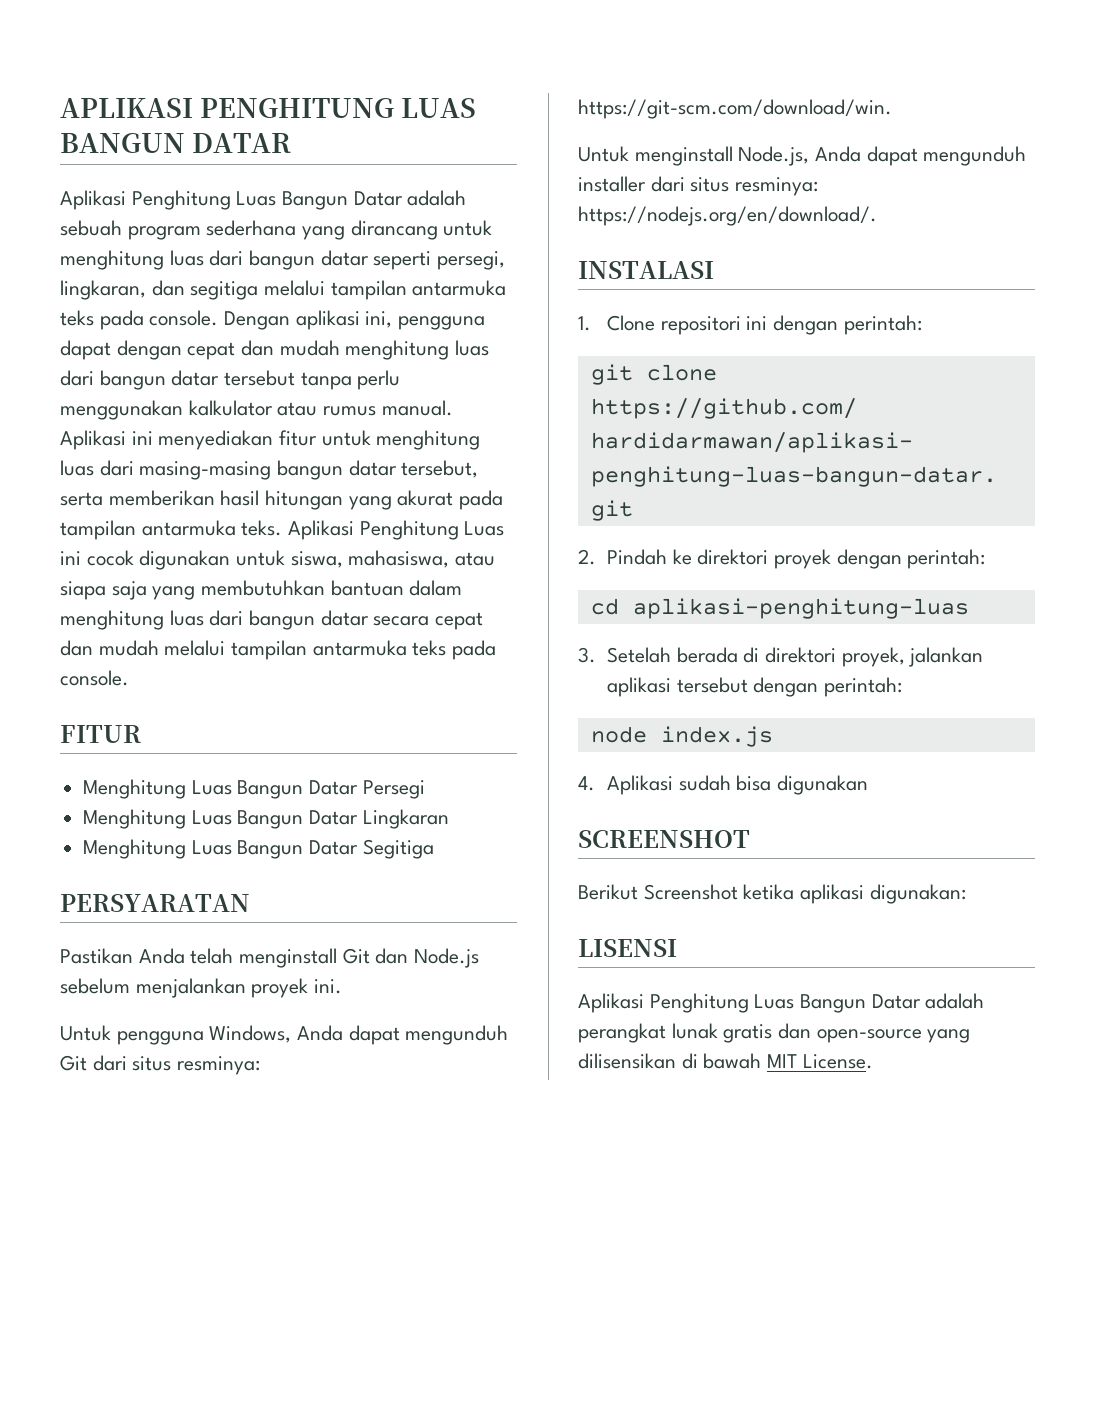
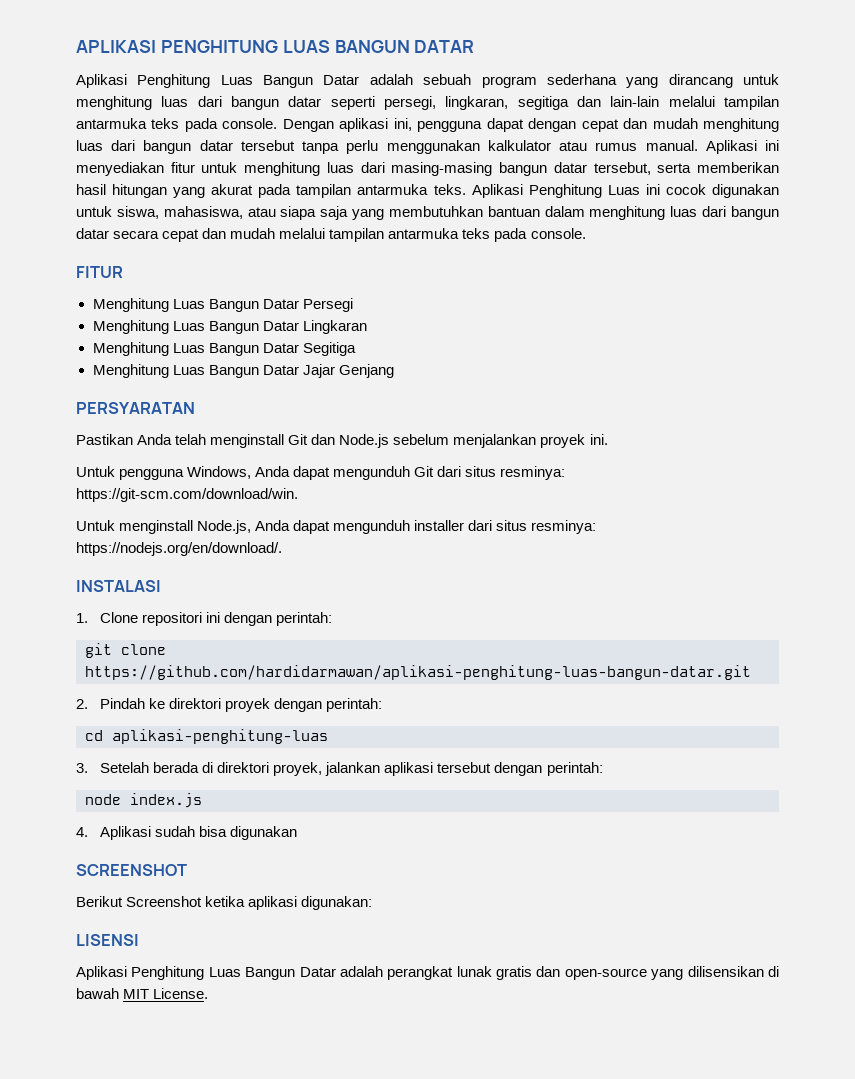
- Aplikasi Penghitung Luas Bangun Datar adalah sebuah program sederhana yang dirancang untuk menghitung luas dari bangun datar seperti persegi, lingkaran, dan segitiga melalui tampilan antarmuka teks pada console.
+ Aplikasi Penghitung Luas Bangun Datar adalah sebuah program sederhana yang dirancang untuk menghitung luas dari bangun datar seperti persegi, lingkaran, segitiga dan lain-lain melalui tampilan antarmuka teks pada console.
+ Menghitung Luas Bangun Datar Jajar Genjang

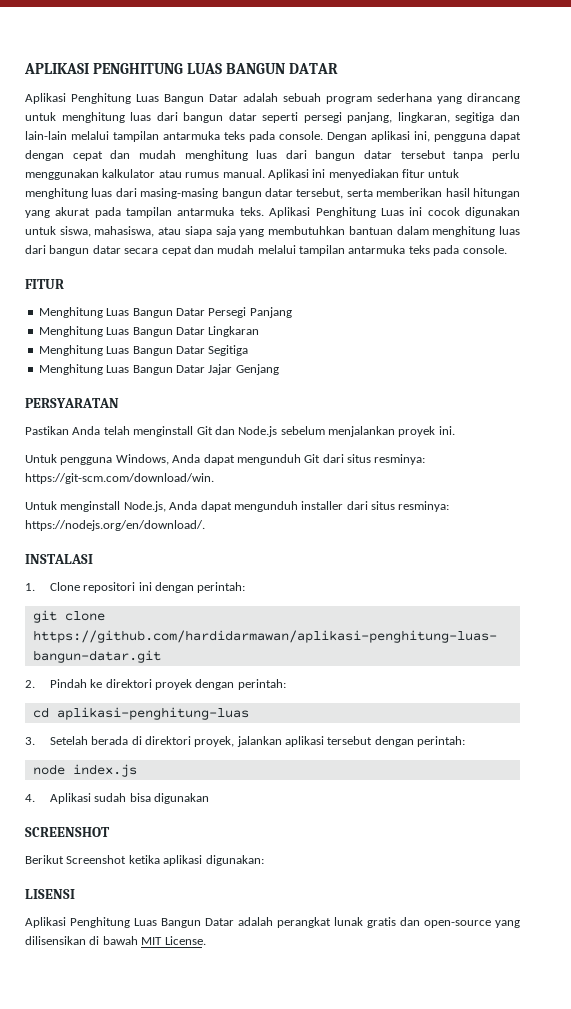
- Aplikasi Penghitung Luas Bangun Datar adalah sebuah program sederhana yang dirancang untuk menghitung luas dari bangun datar seperti persegi, lingkaran, segitiga dan lain-lain melalui tampilan antarmuka teks pada console.
+ Aplikasi Penghitung Luas Bangun Datar adalah sebuah program sederhana yang dirancang untuk menghitung luas dari bangun datar seperti persegi panjang, lingkaran, segitiga dan lain-lain melalui tampilan antarmuka teks pada console.
- Menghitung Luas Bangun Datar Persegi
+ Menghitung Luas Bangun Datar Persegi Panjang

